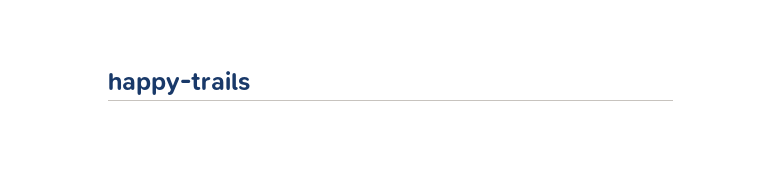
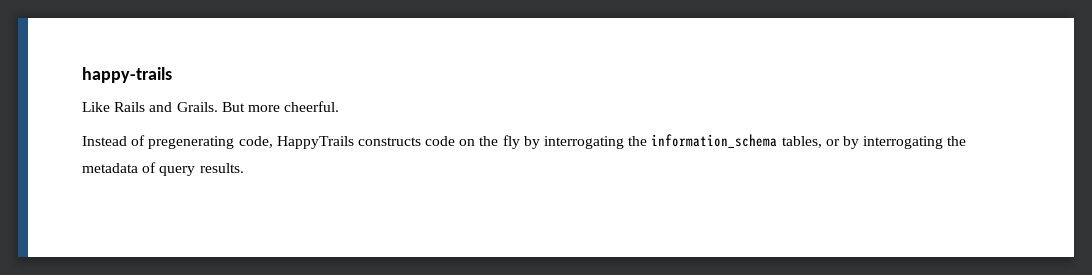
+ Like Rails and Grails. But more cheerful.
+ Instead of pregenerating code, HappyTrails constructs code on the fly by interrogating the information_schema tables, or by interrogating the metadata of query results.

